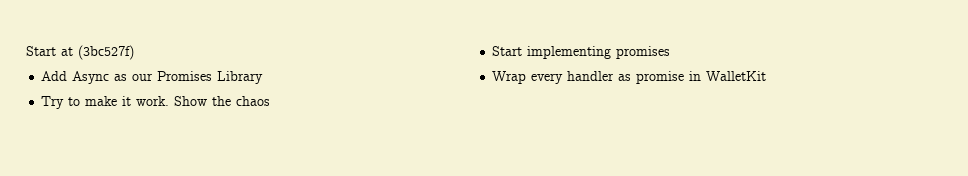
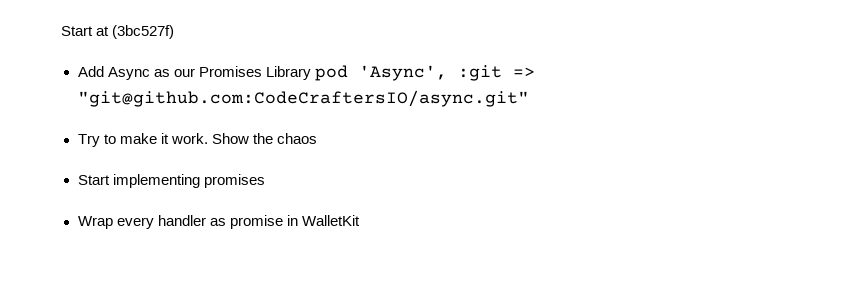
- Add Async as our Promises Library
+ Add Async as our Promises Library pod 'Async', :git => "git@github.com:CodeCraftersIO/async.git"

